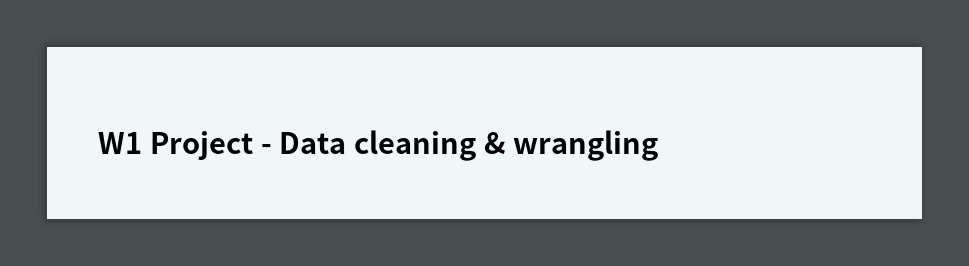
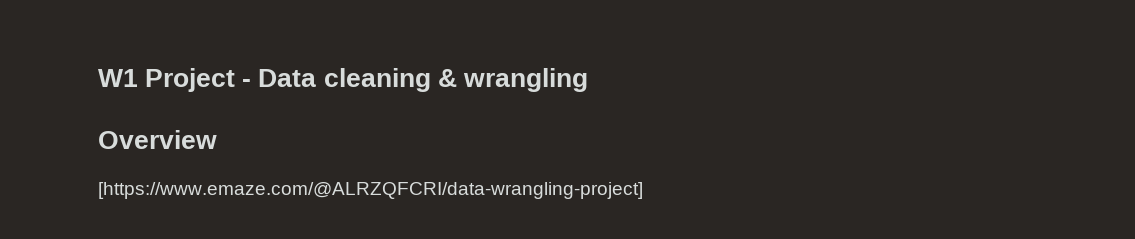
+ Overview
+ [https://www.emaze.com/@ALRZQFCRI/data-wrangling-project]

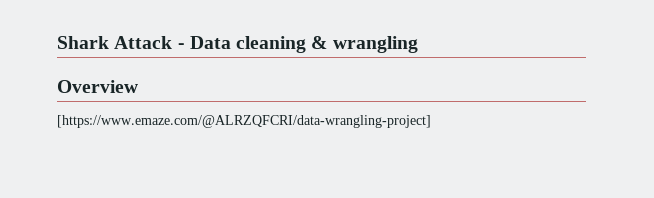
- W1 Project - Data cleaning & wrangling
+ Shark Attack - Data cleaning & wrangling

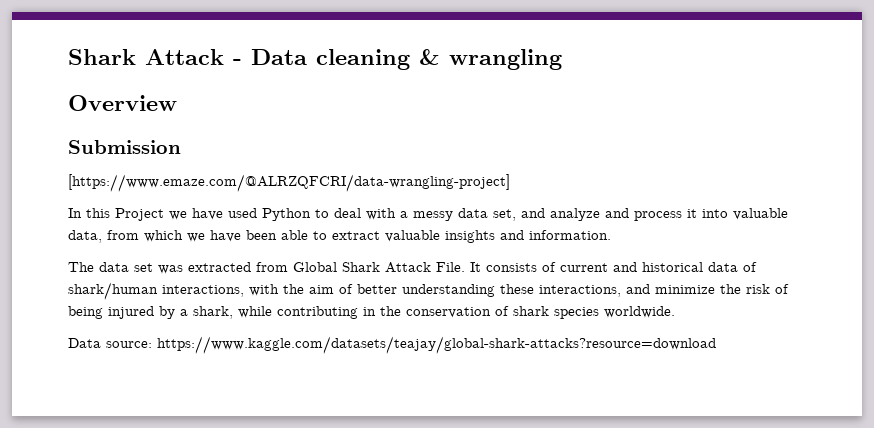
+ Submission
+ In this Project we have used Python to deal with a messy data set, and analyze and process it into valuable data, from which we have been able to extract valuable insights and information.
+ The data set was extracted from Global Shark Attack File. It consists of current and historical data of shark/human interactions, with the aim of better understanding these interactions, and minimize the risk of being injured by a shark, while contributing in the conservation of shark species worldwide.
+ Data source: https://www.kaggle.com/datasets/teajay/global-shark-attacks?resource=download

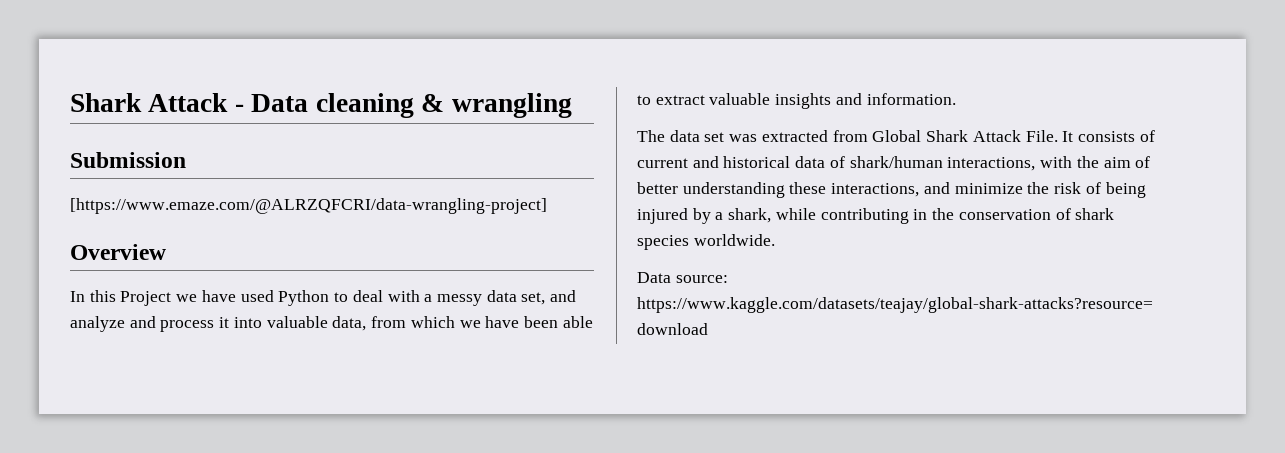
- Overview
+ Overview

